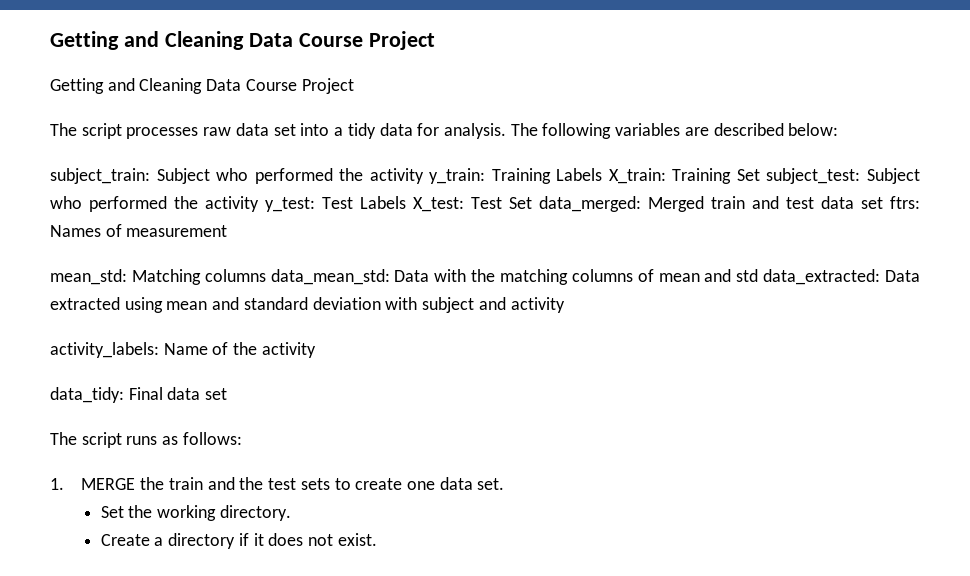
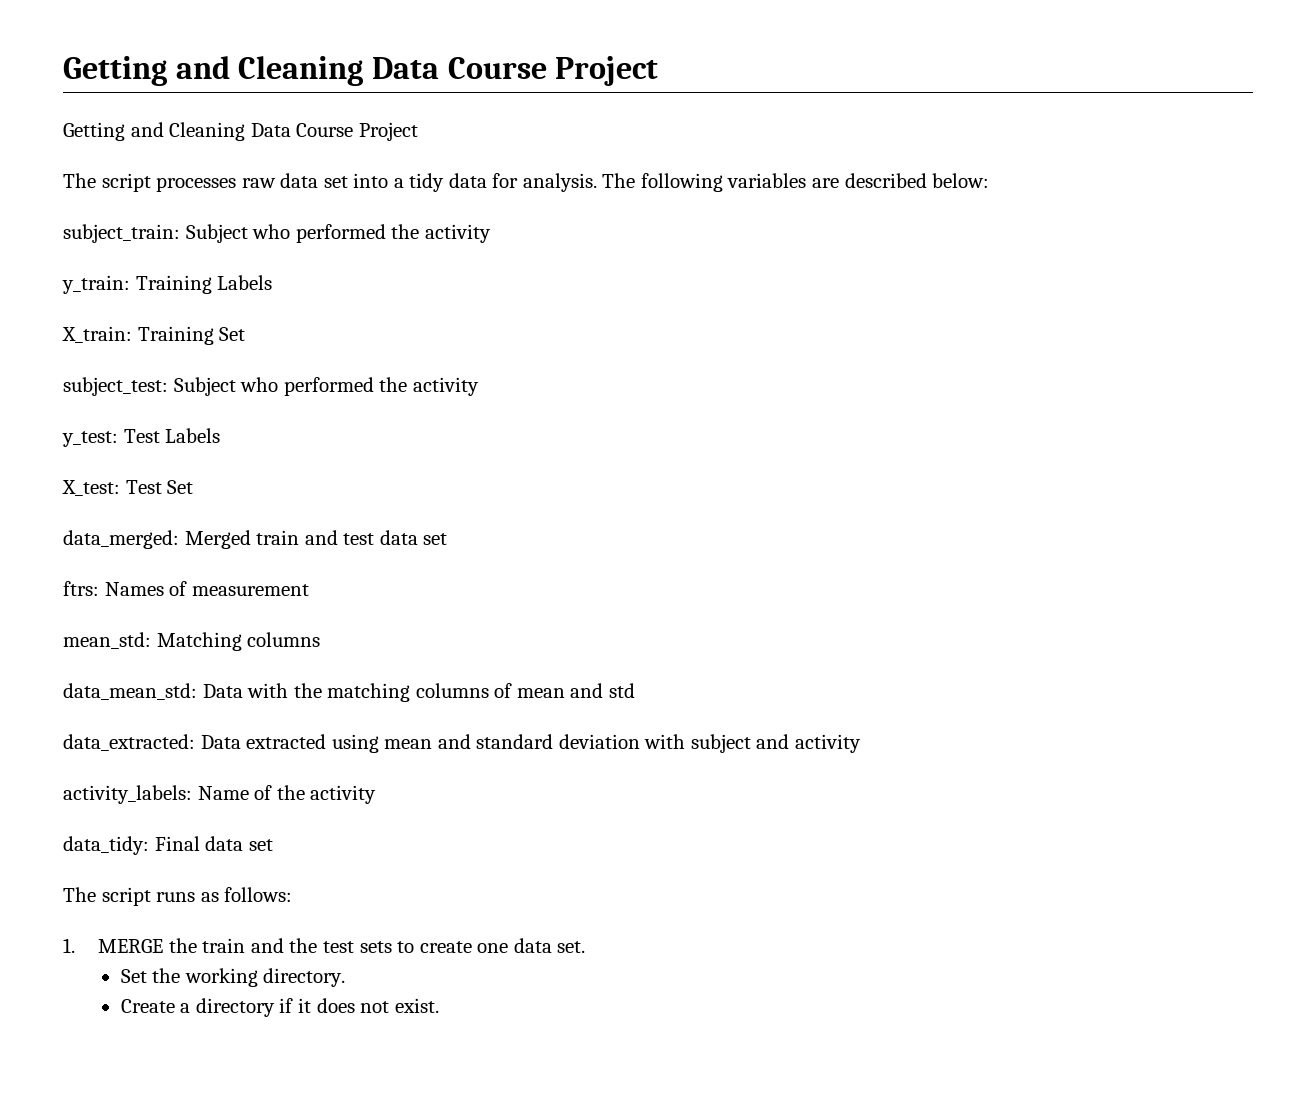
- subject_train: Subject who performed the activity y_train: Training Labels X_train: Training Set subject_test: Subject who performed the activity y_test: Test Labels X_test: Test Set data_merged: Merged train and test data set ftrs: Names of measurement
+ subject_train: Subject who performed the activity
+ y_train: Training Labels
+ X_train: Training Set
+ subject_test: Subject who performed the activity
+ y_test: Test Labels
+ X_test: Test Set
+ data_merged: Merged train and test data set
+ ftrs: Names of measurement
- mean_std: Matching columns data_mean_std: Data with the matching columns of mean and std data_extracted: Data extracted using mean and standard deviation with subject and activity
+ mean_std: Matching columns
+ data_mean_std: Data with the matching columns of mean and std
+ data_extracted: Data extracted using mean and standard deviation with subject and activity

